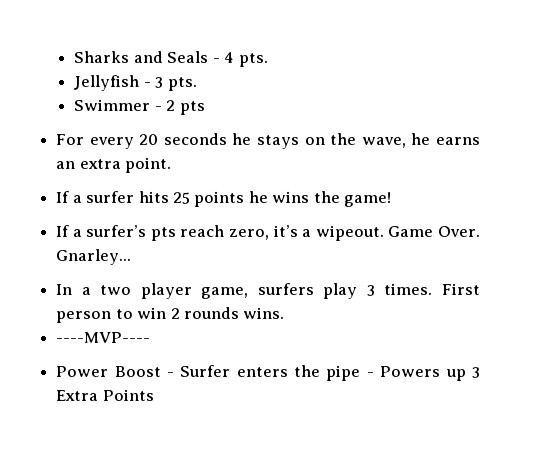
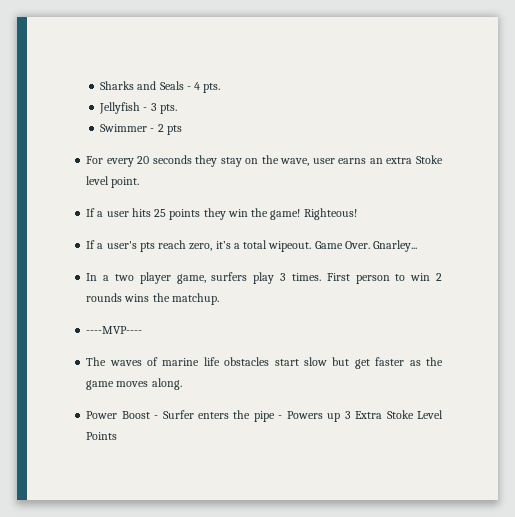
- For every 20 seconds he stays on the wave, he earns an extra point.
+ For every 20 seconds they stay on the wave, user earns an extra Stoke level point.
- If a surfer hits 25 points he wins the game!
- If a surfer’s pts reach zero, it’s a wipeout.
+ If a user hits 25 points they win the game! Righteous!
+ If a user's pts reach zero, it’s a total wipeout.
- First person to win 2 rounds wins.
+ First person to win 2 rounds wins the matchup.
  ----MVP----
+ The waves of marine life obstacles start slow but get faster as the game moves along.
- Power Boost - Surfer enters the pipe - Powers up 3 Extra Points
+ Power Boost - Surfer enters the pipe - Powers up 3 Extra Stoke Level Points

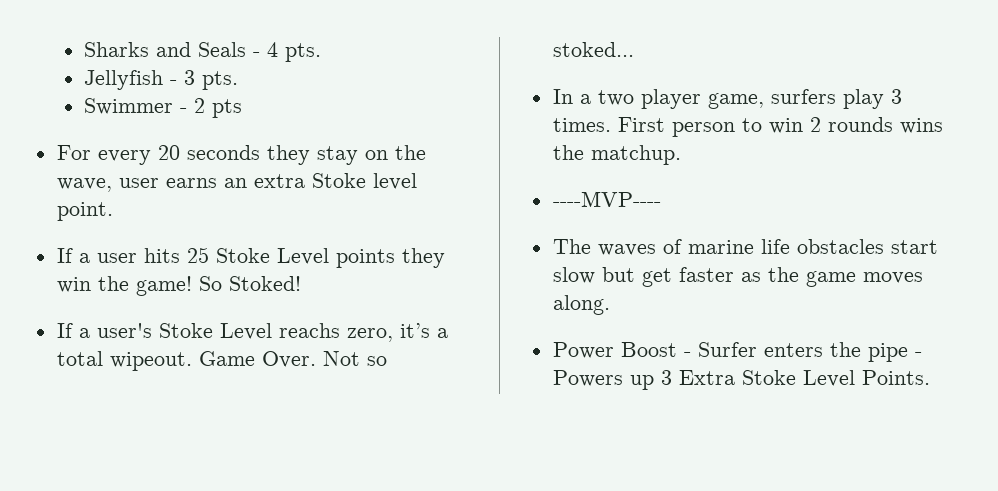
- If a user hits 25 points they win the game!
+ If a user hits 25 Stoke Level points they win the game!
- Righteous!
+ So Stoked!
- If a user's pts reach zero, it’s a total wipeout.
+ If a user's Stoke Level reachs zero, it’s a total wipeout.
- Gnarley...
+ Not so stoked...
- Power Boost - Surfer enters the pipe - Powers up 3 Extra Stoke Level Points
+ Power Boost - Surfer enters the pipe - Powers up 3 Extra Stoke Level Points.

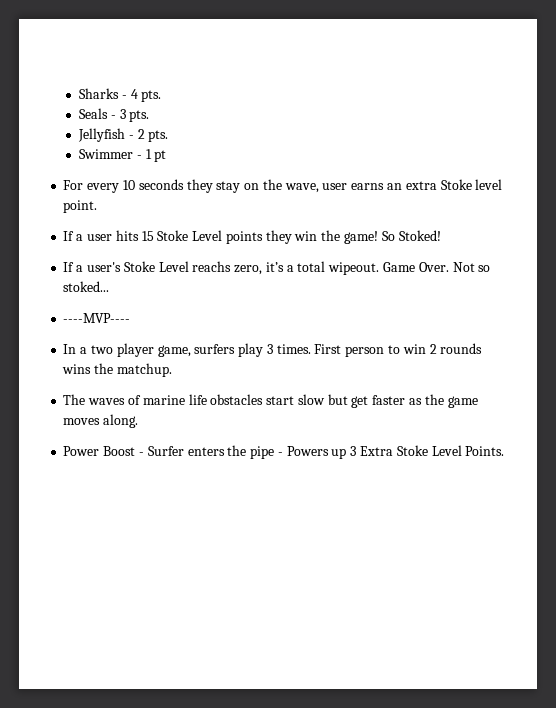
- Sharks and Seals - 4 pts.
+ Sharks - 4 pts.
- Jellyfish - 3 pts.
+ Seals - 3 pts.
+ Jellyfish - 2 pts.
- Swimmer - 2 pts
+ Swimmer - 1 pt
- For every 20 seconds they stay on the wave, user earns an extra Stoke level point.
+ For every 10 seconds they stay on the wave, user earns an extra Stoke level point.
- If a user hits 25 Stoke Level points they win the game!
+ If a user hits 15 Stoke Level points they win the game!
+ ----MVP----
- ----MVP----

